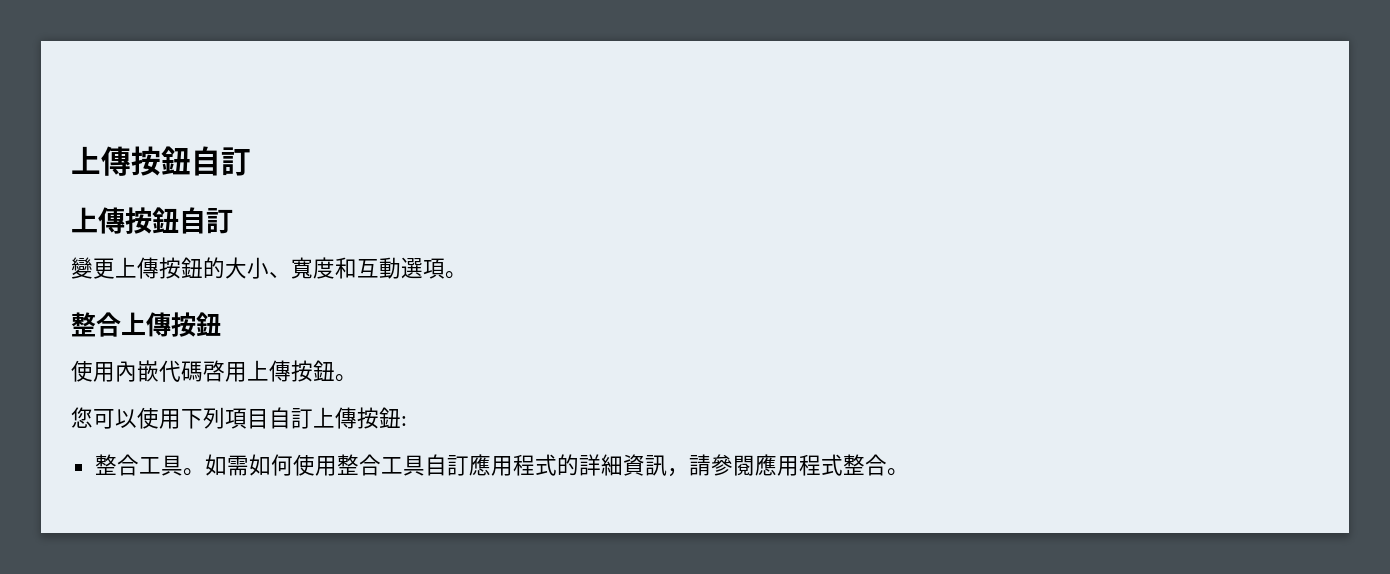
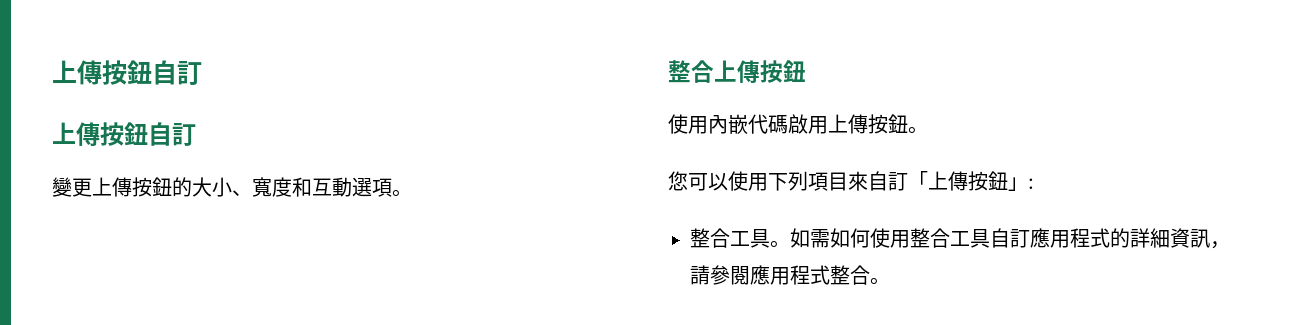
- 使用內嵌代碼啓用上傳按鈕。
+ 使用內嵌代碼啟用上傳按鈕。
- 您可以使用下列項目自訂上傳按鈕:
+ 您可以使用下列項目來自訂「上傳按鈕」:

